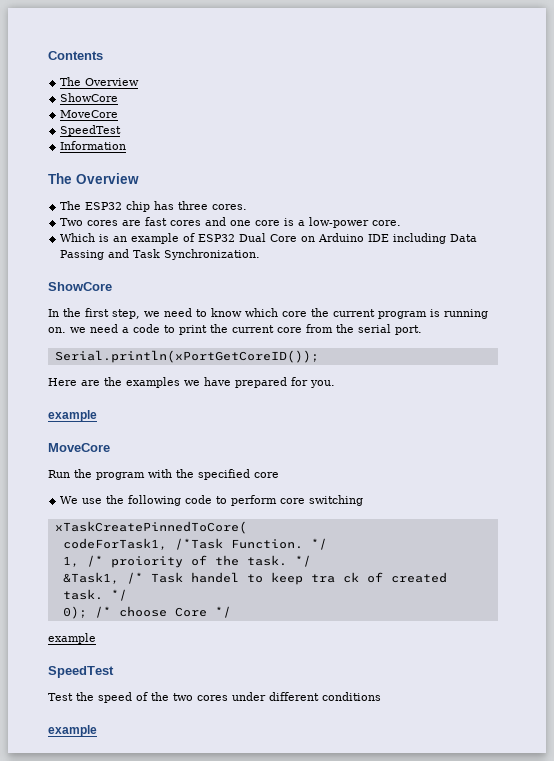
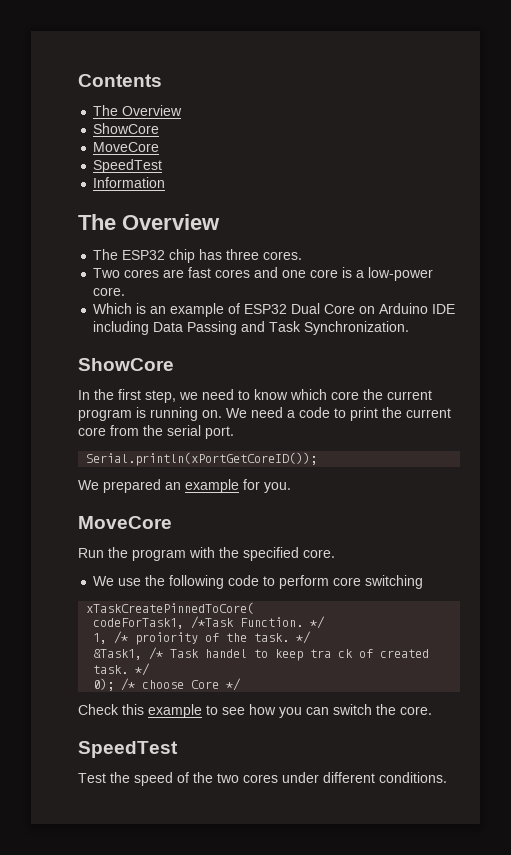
- In the first step, we need to know which core the current program is running on. we need a code to print the current core from the serial port.
+ In the first step, we need to know which core the current program is running on. We need a code to print the current core from the serial port.
- Here are the examples we have prepared for you.
- example
+ We prepared an example for you.
- Run the program with the specified core
+ Run the program with the specified core.
  0); /* choose Core */
- example
+ Check this example to see how you can switch the core.
- Test the speed of the two cores under different conditions
- example
+ Test the speed of the two cores under different conditions.

